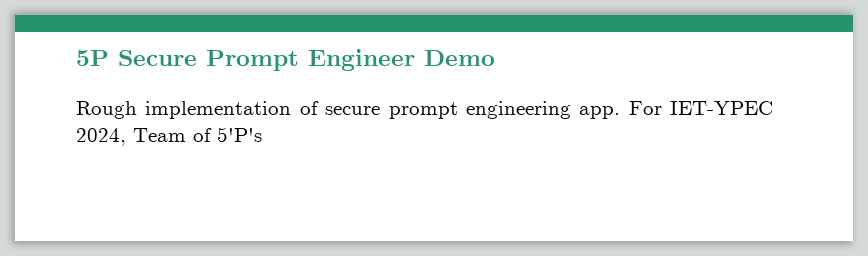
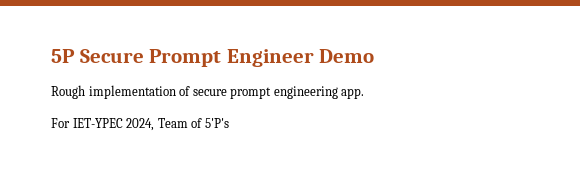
- Rough implementation of secure prompt engineering app. For IET-YPEC 2024, Team of 5'P's
+ Rough implementation of secure prompt engineering app.
+ For IET-YPEC 2024, Team of 5'P's

